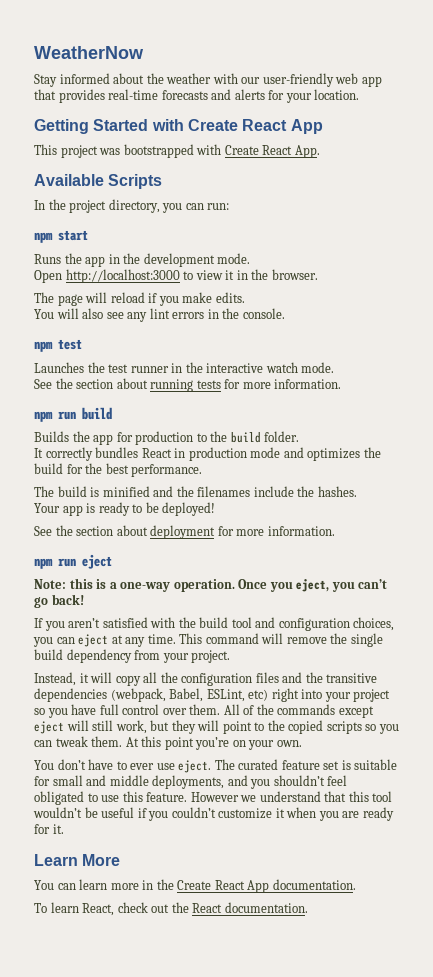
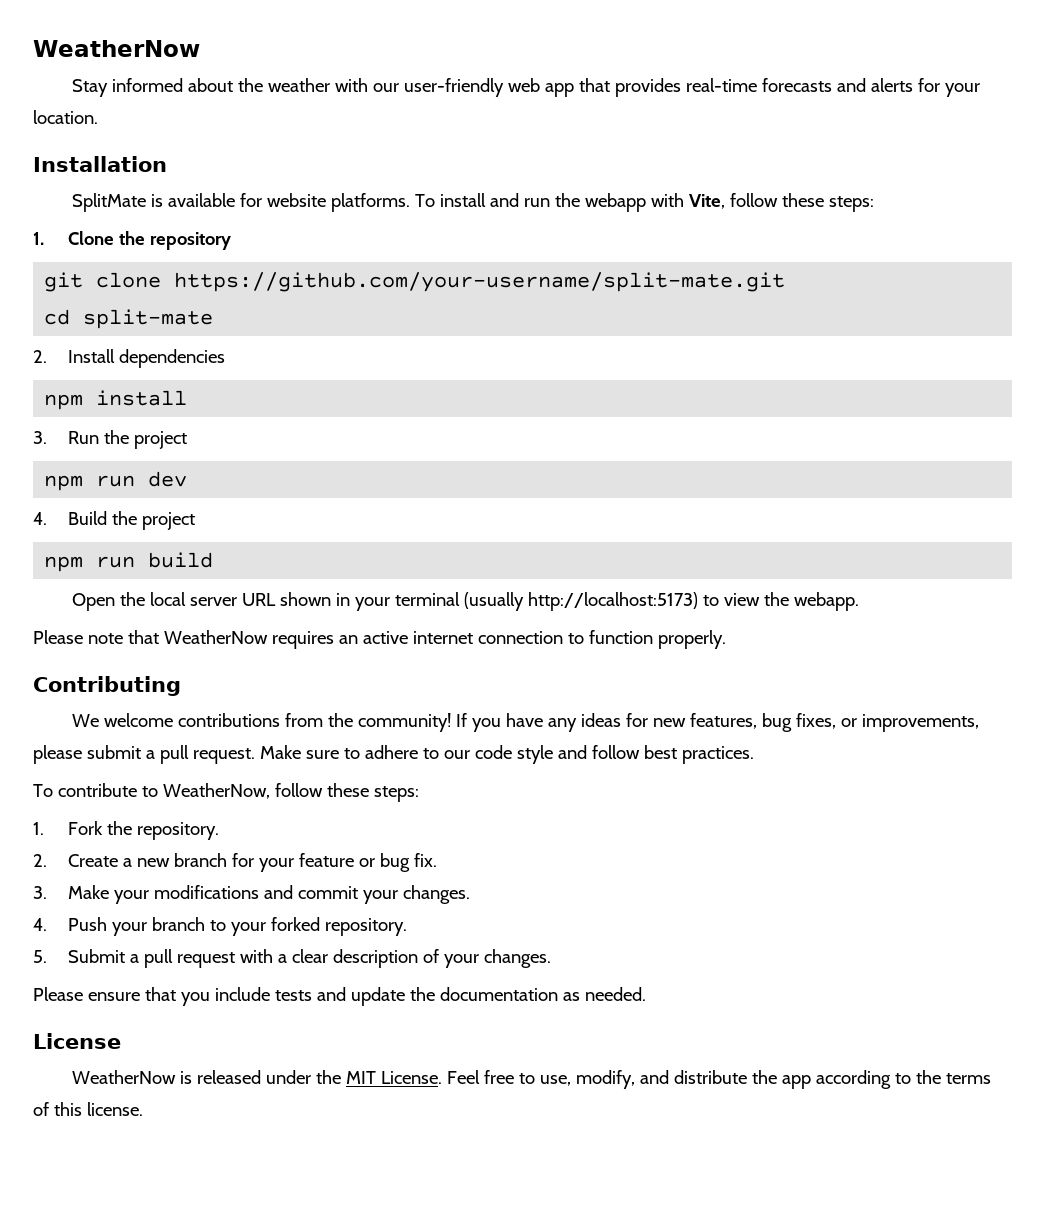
- Getting Started with Create React App
- This project was bootstrapped with Create React App.
- Available Scripts
- In the project directory, you can run:
- npm start
- Runs the app in the development mode.
- Open http://localhost:3000 to view it in the browser.
- The page will reload if you make edits.
- You will also see any lint errors in the console.
- npm test
- Launches the test runner in the interactive watch mode.
- See the section about running tests for more information.
+ Installation
+ SplitMate is available for website platforms. To install and run the webapp with Vite, follow these steps:
+ 1. Clone the repository
+ git clone https://github.com/your-username/split-mate.git
+ cd split-mate
+ 2. Install dependencies
+ npm install
+ 3. Run the project
+ npm run dev
+ 4. Build the project
  npm run build
- Builds the app for production to the build folder.
- It correctly bundles React in production mode and optimizes the build for the best performance.
- The build is minified and the filenames include the hashes.
- Your app is ready to be deployed!
- See the section about deployment for more information.
- npm run eject
- Note: this is a one-way operation. Once you eject, you can’t go back!
- If you aren’t satisfied with the build tool and configuration choices, you can eject at any time. This command will remove the single build dependency from your project.
- Instead, it will copy all the configuration files and the transitive dependencies (webpack, Babel, ESLint, etc) right into your project so you have full control over them. All of the commands except eject will still work, but they will point to the copied scripts so you can tweak them. At this point you’re on your own.
- You don’t have to ever use eject. The curated feature set is suitable for small and middle deployments, and you shouldn’t feel obligated to use this feature. However we understand that this tool wouldn’t be useful if you couldn’t customize it when you are ready for it.
- Learn More
- You can learn more in the Create React App documentation.
- To learn React, check out the React documentation.
+ Open the local server URL shown in your terminal (usually http://localhost:5173) to view the webapp.
+ Please note that WeatherNow requires an active internet connection to function properly.
+ Contributing
+ We welcome contributions from the community! If you have any ideas for new features, bug fixes, or improvements, please submit a pull request. Make sure to adhere to our code style and follow best practices.
+ To contribute to WeatherNow, follow these steps:
+ 1. Fork the repository.
+ 2. Create a new branch for your feature or bug fix.
+ 3. Make your modifications and commit your changes.
+ 4. Push your branch to your forked repository.
+ 5. Submit a pull request with a clear description of your changes.
+ Please ensure that you include tests and update the documentation as needed.
+ License
+ WeatherNow is released under the MIT License. Feel free to use, modify, and distribute the app according to the terms of this license.

